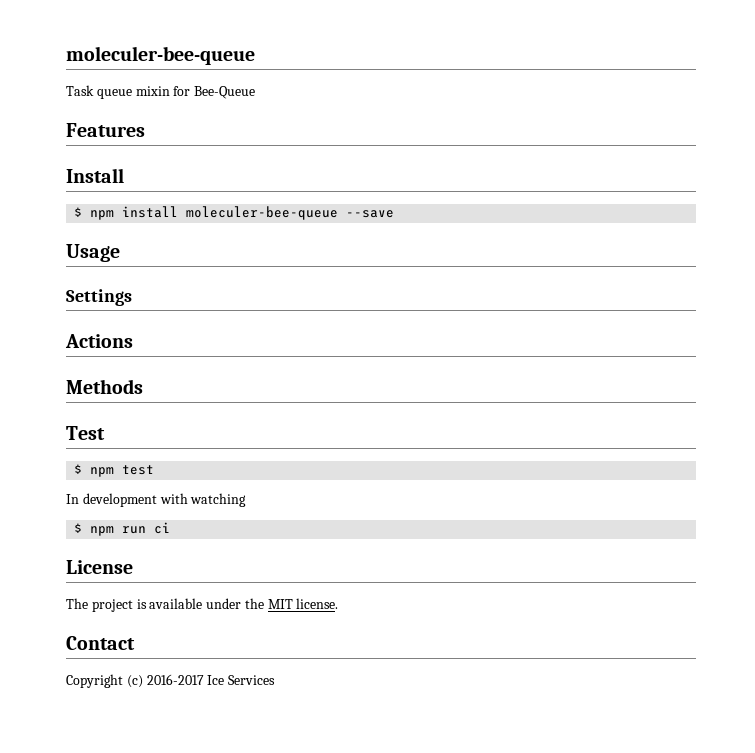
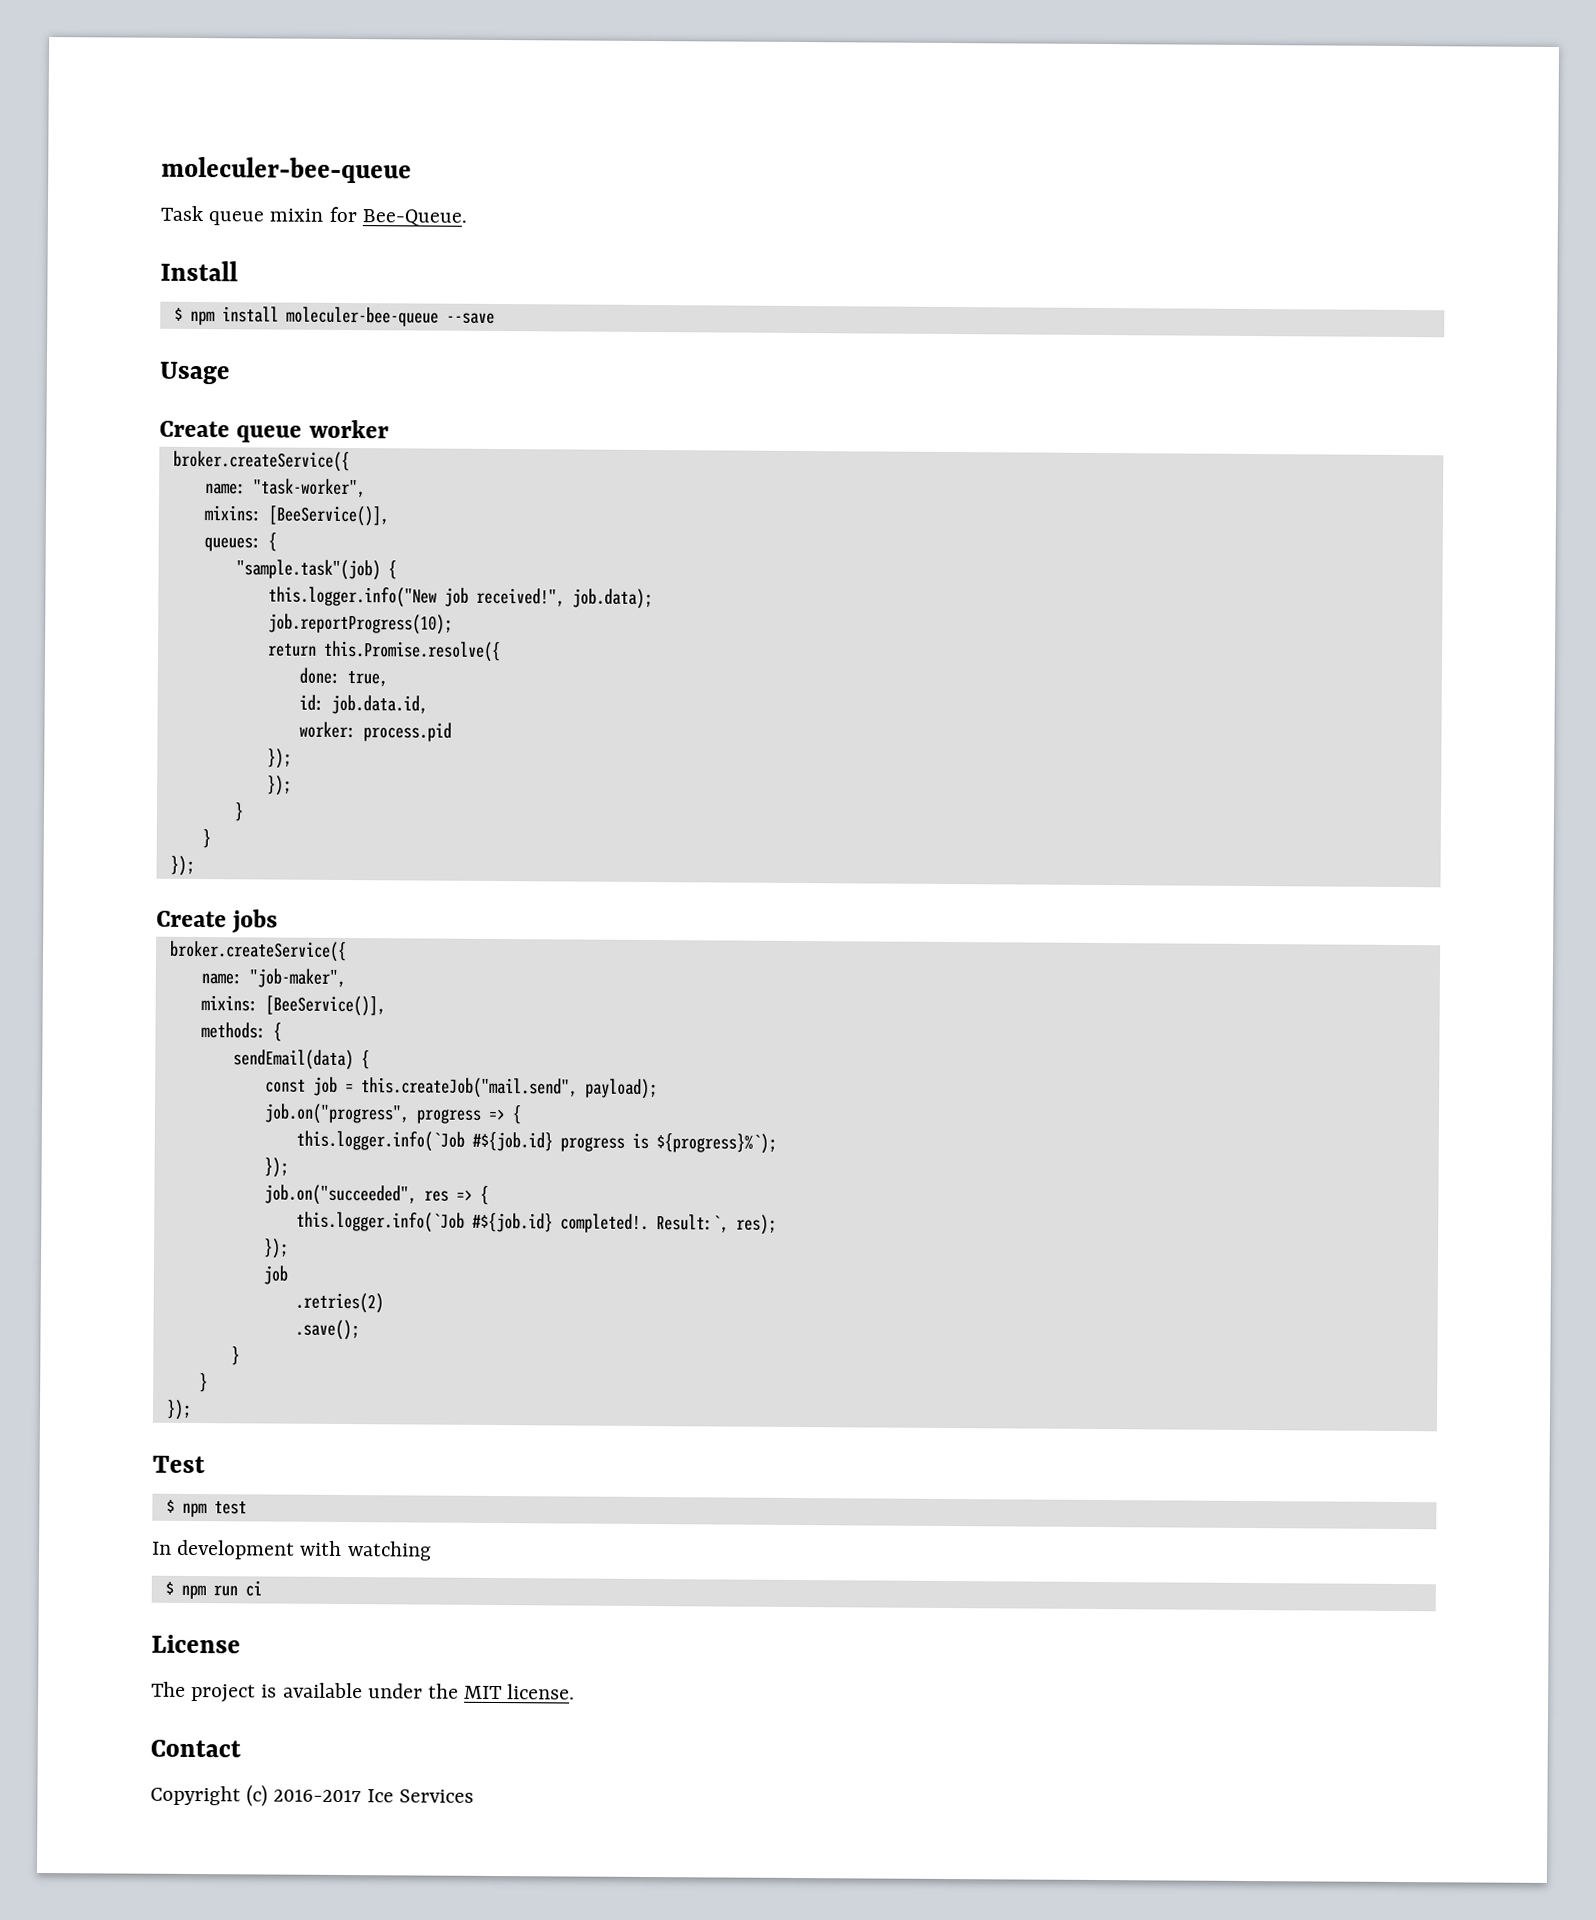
- Task queue mixin for Bee-Queue
- Features
+ Task queue mixin for Bee-Queue.
- Settings
- Actions
- Methods
+ Create queue worker
+ broker.createService({
+ name: "task-worker",
+ mixins: [BeeService()],
+ queues: {
+ "sample.task"(job) {
+ this.logger.info("New job received!", job.data);
+ job.reportProgress(10);
+ return this.Promise.resolve({
+ done: true,
+ id: job.data.id,
+ worker: process.pid
+ });
+ });
+ }
+ }
+ });
+ Create jobs
+ broker.createService({
+ name: "job-maker",
+ mixins: [BeeService()],
+ methods: {
+ sendEmail(data) {
+ const job = this.createJob("mail.send", payload);
+ job.on("progress", progress => {
+ this.logger.info(`Job #${job.id} progress is ${progress}%`);
+ });
+ job.on("succeeded", res => {
+ this.logger.info(`Job #${job.id} completed!. Result:`, res);
+ });
+ job
+ .retries(2)
+ .save();
+ }
+ }
+ });

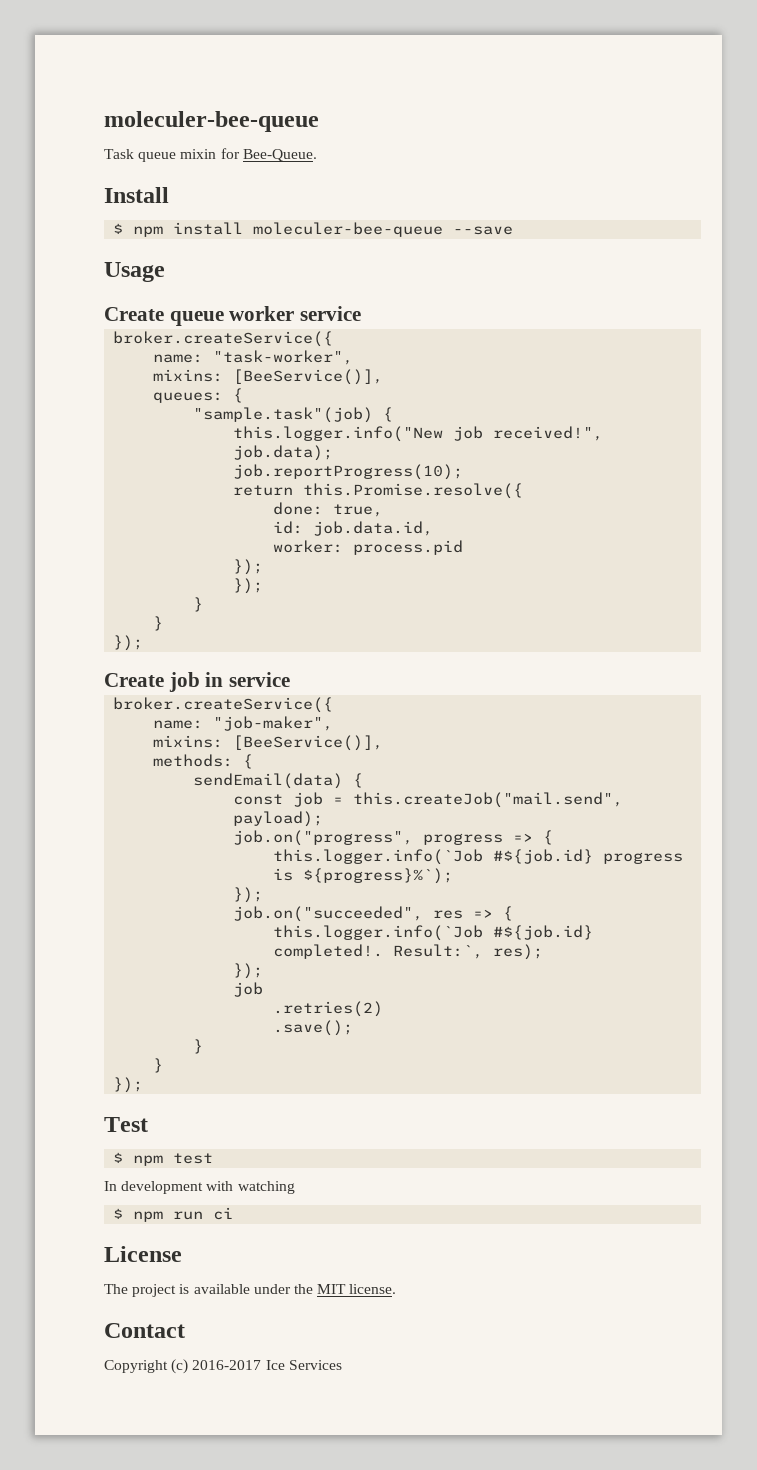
- Create queue worker
+ Create queue worker service
- Create jobs
+ Create job in service

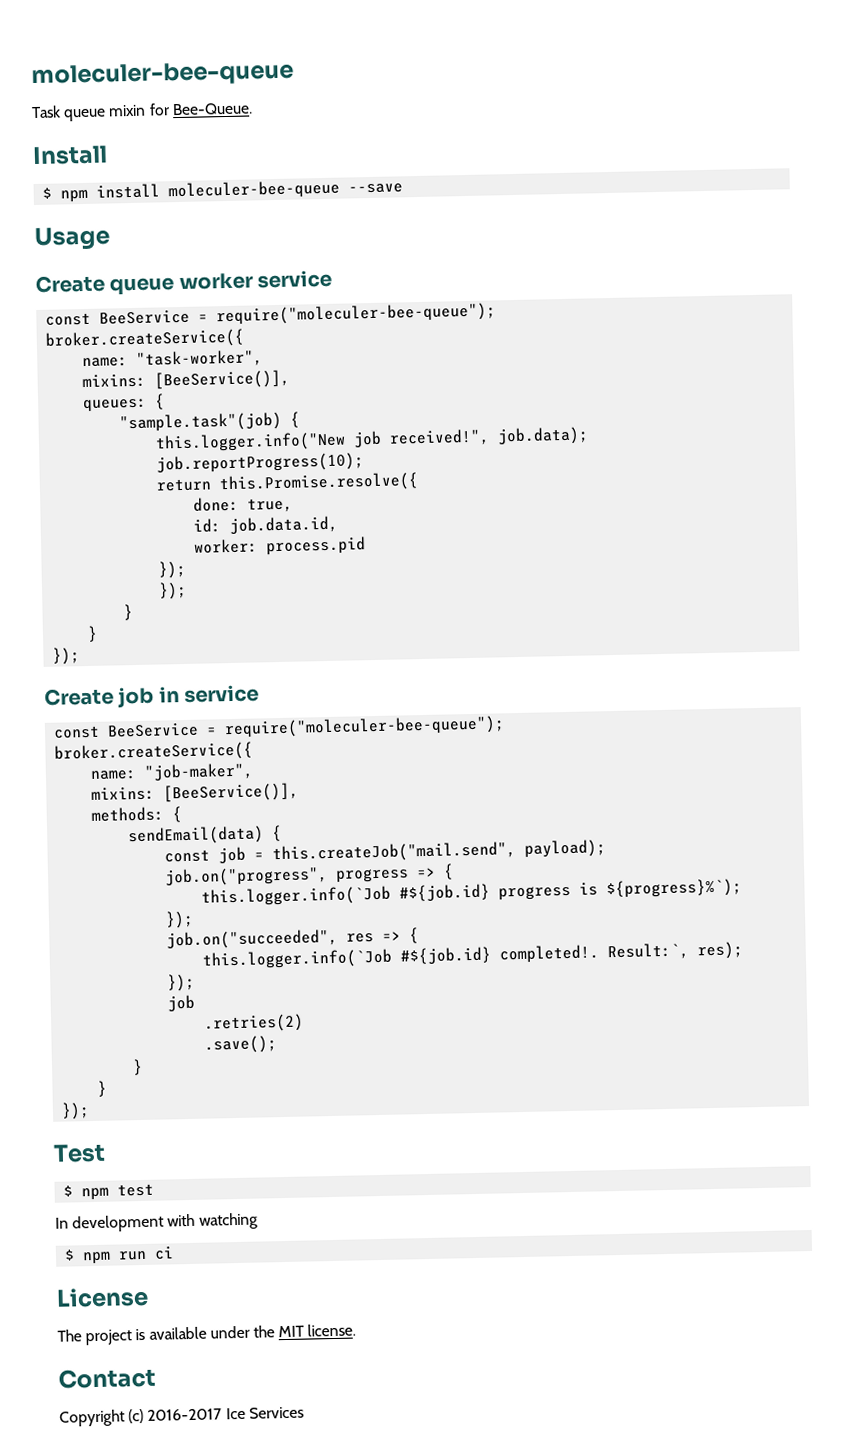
  Create queue worker service
+ const BeeService = require("moleculer-bee-queue");
  Create job in service
+ const BeeService = require("moleculer-bee-queue");

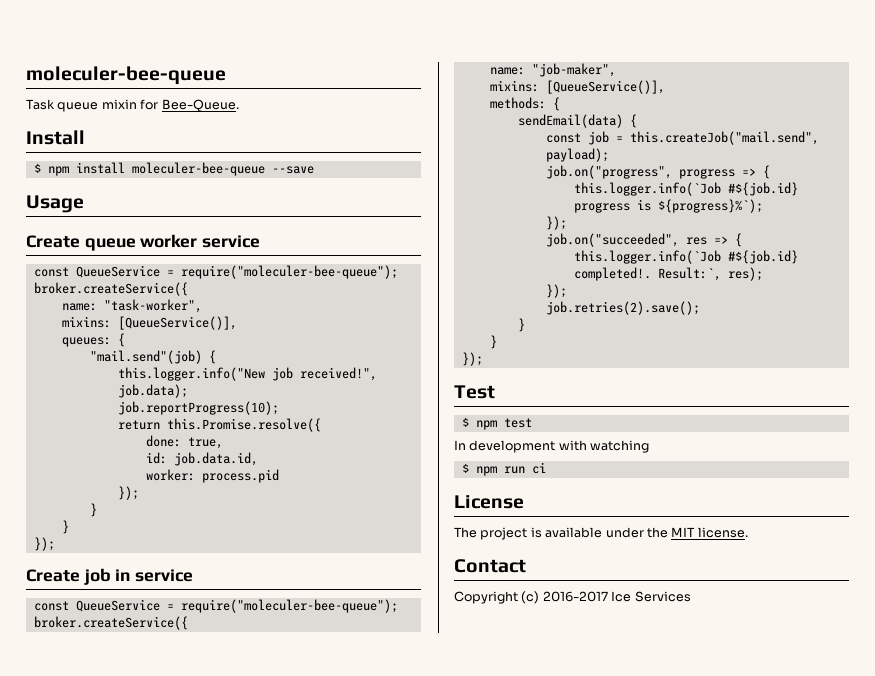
  Create queue worker service
- const BeeService = require("moleculer-bee-queue");
+ const QueueService = require("moleculer-bee-queue");
  name: "task-worker",
- mixins: [BeeService()],
+ mixins: [QueueService()],
- "sample.task"(job) {
+ "mail.send"(job) {
  worker: process.pid
- });
  Create job in service
- const BeeService = require("moleculer-bee-queue");
+ const QueueService = require("moleculer-bee-queue");
  name: "job-maker",
- mixins: [BeeService()],
+ mixins: [QueueService()],
  Result:`, res);
  });
- job
- .retries(2)
- .save();
+ job.retries(2).save();

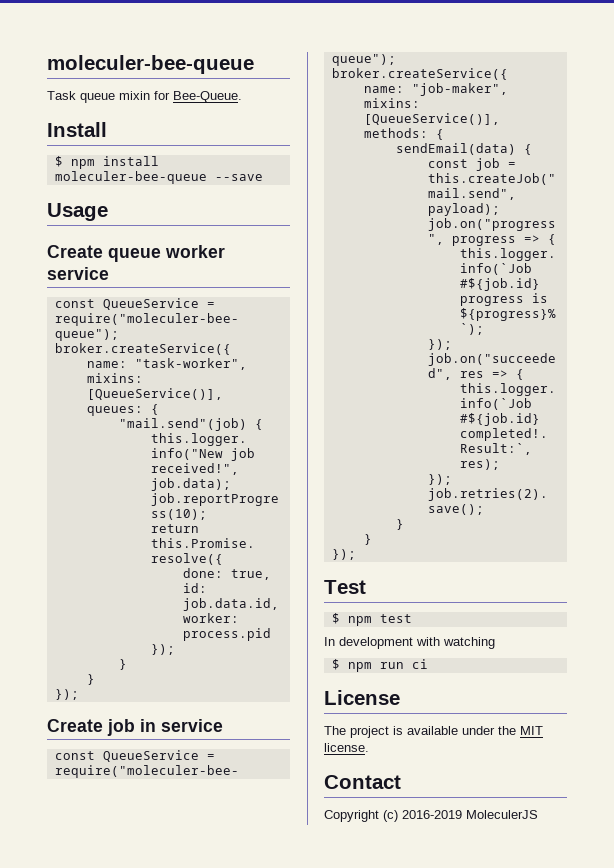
- Copyright (c) 2016-2017 Ice Services
+ Copyright (c) 2016-2019 MoleculerJS

